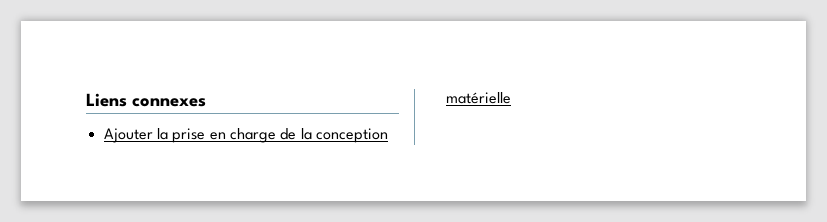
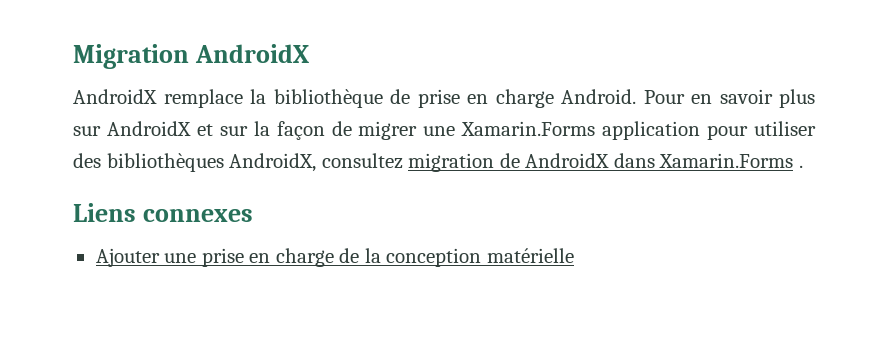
+ Migration AndroidX
+ AndroidX remplace la bibliothèque de prise en charge Android. Pour en savoir plus sur AndroidX et sur la façon de migrer une Xamarin.Forms application pour utiliser des bibliothèques AndroidX, consultez migration de AndroidX dans Xamarin.Forms .
- Ajouter la prise en charge de la conception matérielle
+ Ajouter une prise en charge de la conception matérielle

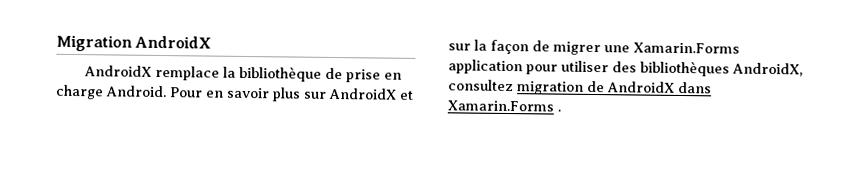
- Liens connexes
- Ajouter une prise en charge de la conception matérielle

